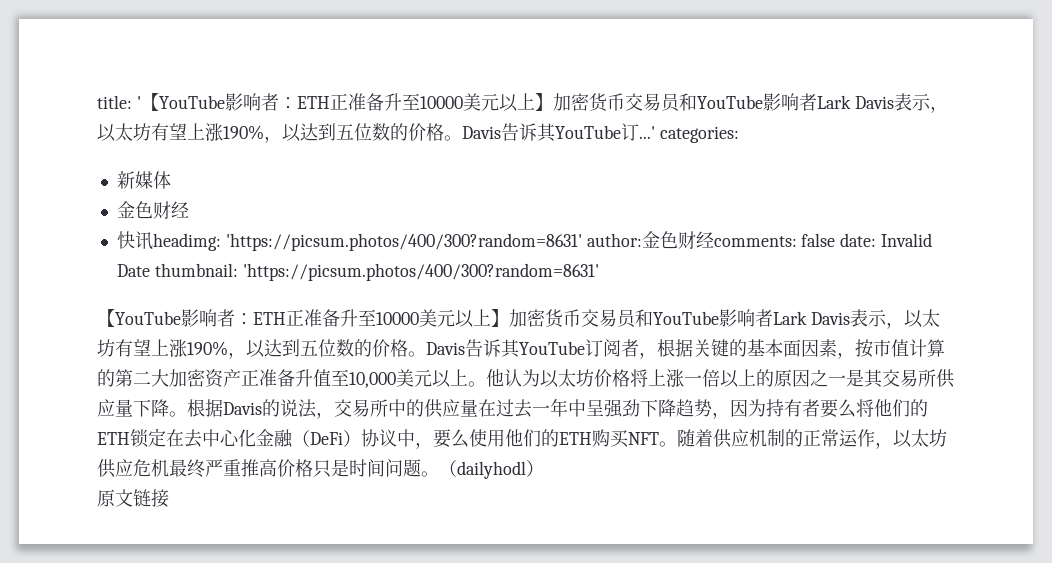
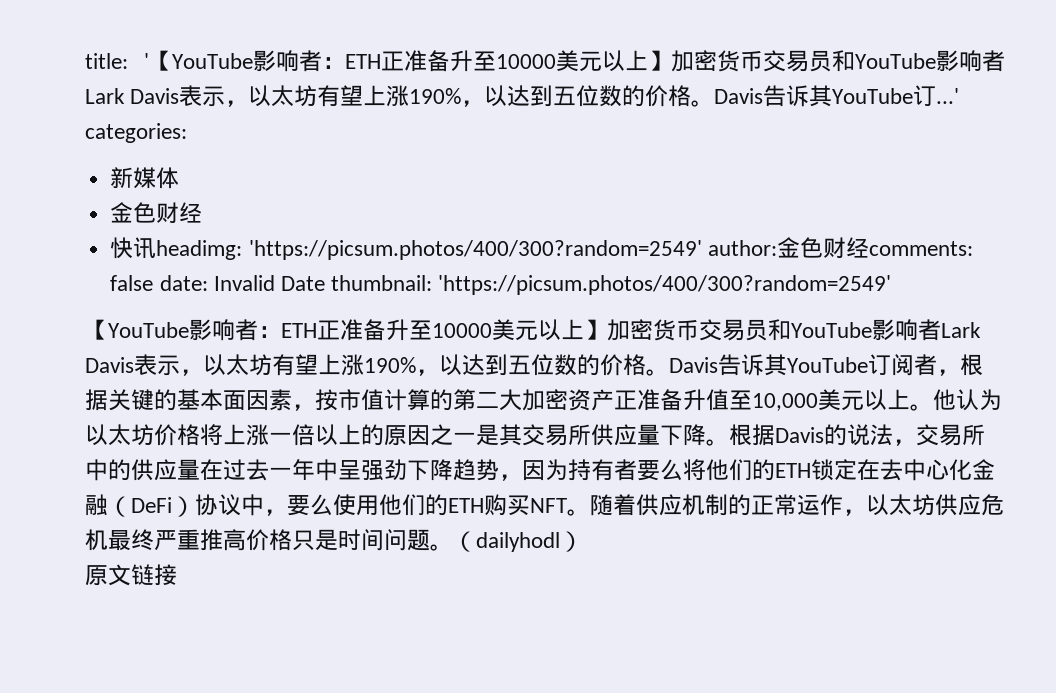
- 快讯headimg: 'https://picsum.photos/400/300?random=8631' author:金色财经comments: false date: Invalid Date thumbnail: 'https://picsum.photos/400/300?random=8631'
+ 快讯headimg: 'https://picsum.photos/400/300?random=2549' author:金色财经comments: false date: Invalid Date thumbnail: 'https://picsum.photos/400/300?random=2549'

